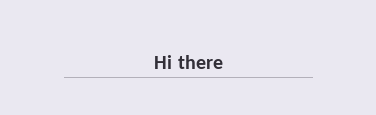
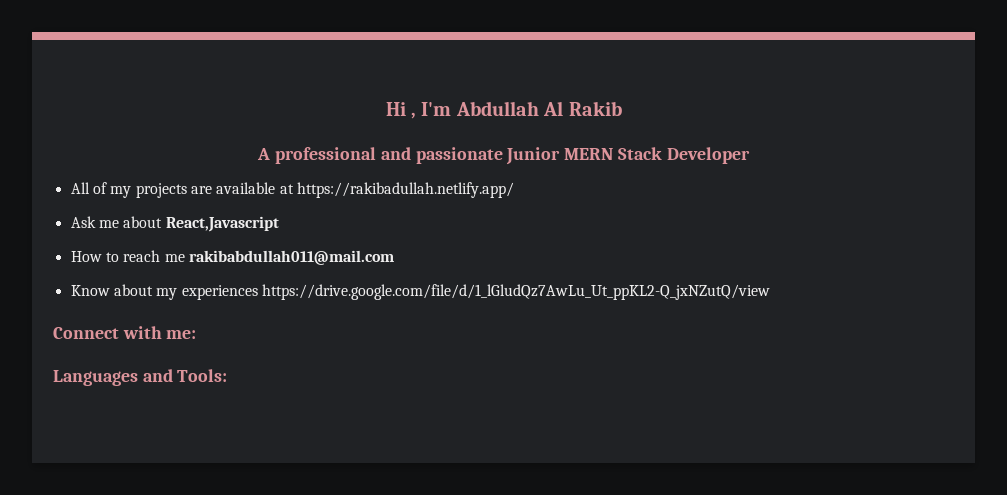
- Hi there
+ Hi , I'm Abdullah Al Rakib
+ A professional and passionate Junior MERN Stack Developer
+ All of my projects are available at https://rakibadullah.netlify.app/
+ Ask me about React,Javascript
+ How to reach me rakibabdullah011@mail.com
+ Know about my experiences https://drive.google.com/file/d/1_lGludQz7AwLu_Ut_ppKL2-Q_jxNZutQ/view
+ Connect with me:
+ Languages and Tools:

